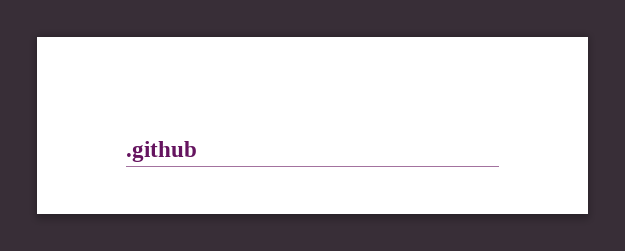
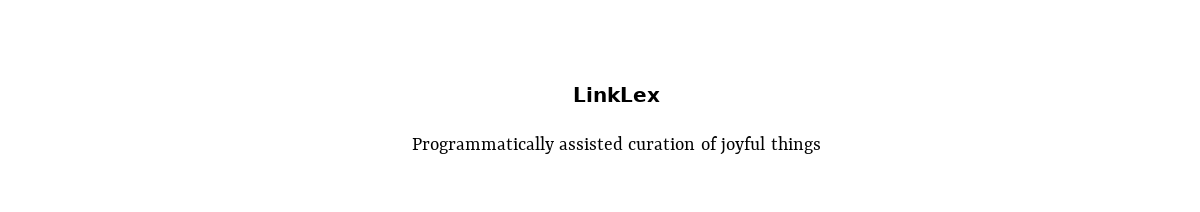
- .github
+ LinkLex
+ Programmatically assisted curation of joyful things

